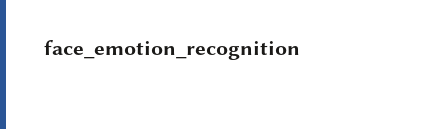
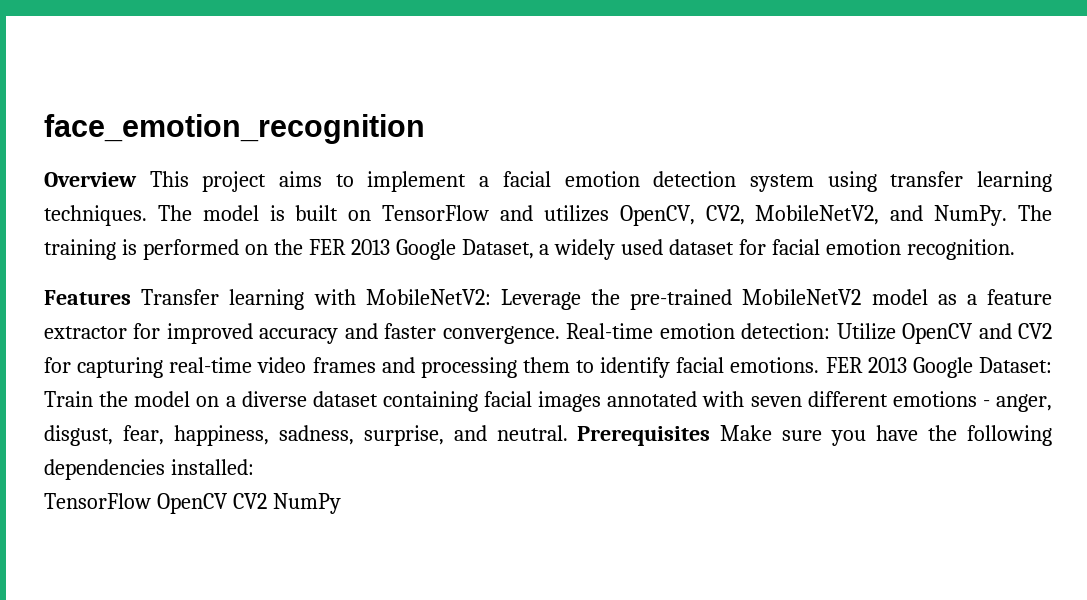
+ Overview This project aims to implement a facial emotion detection system using transfer learning techniques. The model is built on TensorFlow and utilizes OpenCV, CV2, MobileNetV2, and NumPy. The training is performed on the FER 2013 Google Dataset, a widely used dataset for facial emotion recognition.
+ Features Transfer learning with MobileNetV2: Leverage the pre-trained MobileNetV2 model as a feature extractor for improved accuracy and faster convergence. Real-time emotion detection: Utilize OpenCV and CV2 for capturing real-time video frames and processing them to identify facial emotions. FER 2013 Google Dataset: Train the model on a diverse dataset containing facial images annotated with seven different emotions - anger, disgust, fear, happiness, sadness, surprise, and neutral. Prerequisites Make sure you have the following dependencies installed:
+ TensorFlow OpenCV CV2 NumPy

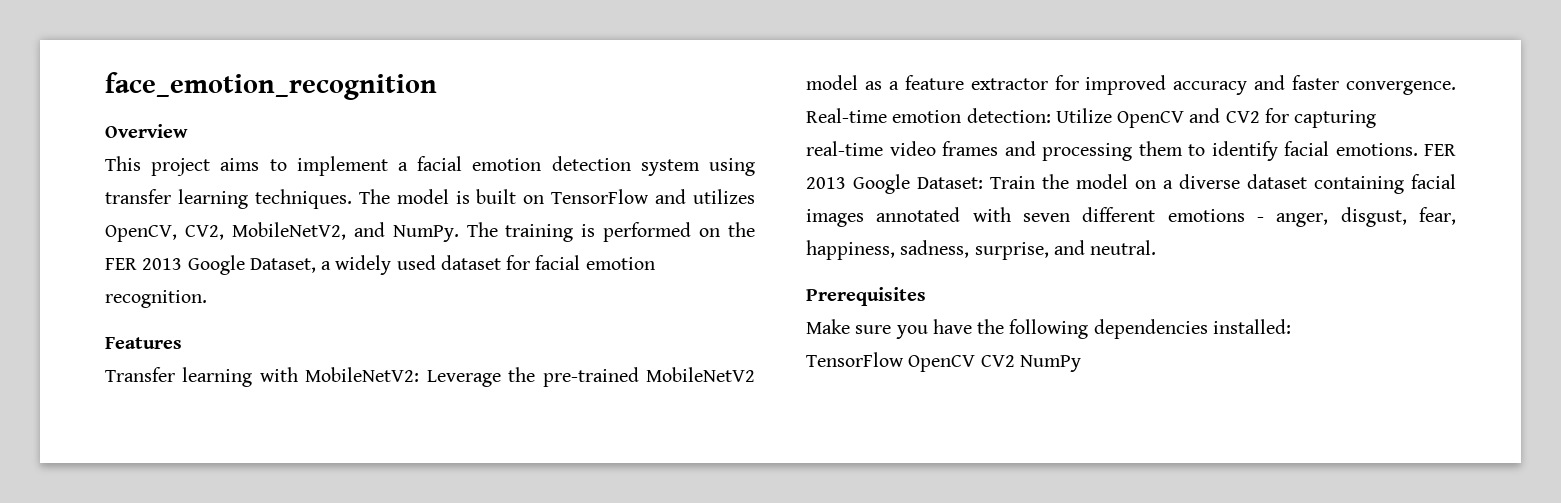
- Overview This project aims to implement a facial emotion detection system using transfer learning techniques.
+ Overview
+ This project aims to implement a facial emotion detection system using transfer learning techniques.
- Features Transfer learning with MobileNetV2: Leverage the pre-trained MobileNetV2 model as a feature extractor for improved accuracy and faster convergence.
+ Features
+ Transfer learning with MobileNetV2: Leverage the pre-trained MobileNetV2 model as a feature extractor for improved accuracy and faster convergence.
- FER 2013 Google Dataset: Train the model on a diverse dataset containing facial images annotated with seven different emotions - anger, disgust, fear, happiness, sadness, surprise, and neutral. Prerequisites Make sure you have the following dependencies installed:
+ FER 2013 Google Dataset: Train the model on a diverse dataset containing facial images annotated with seven different emotions - anger, disgust, fear, happiness, sadness, surprise, and neutral.
+ Prerequisites
+ Make sure you have the following dependencies installed:

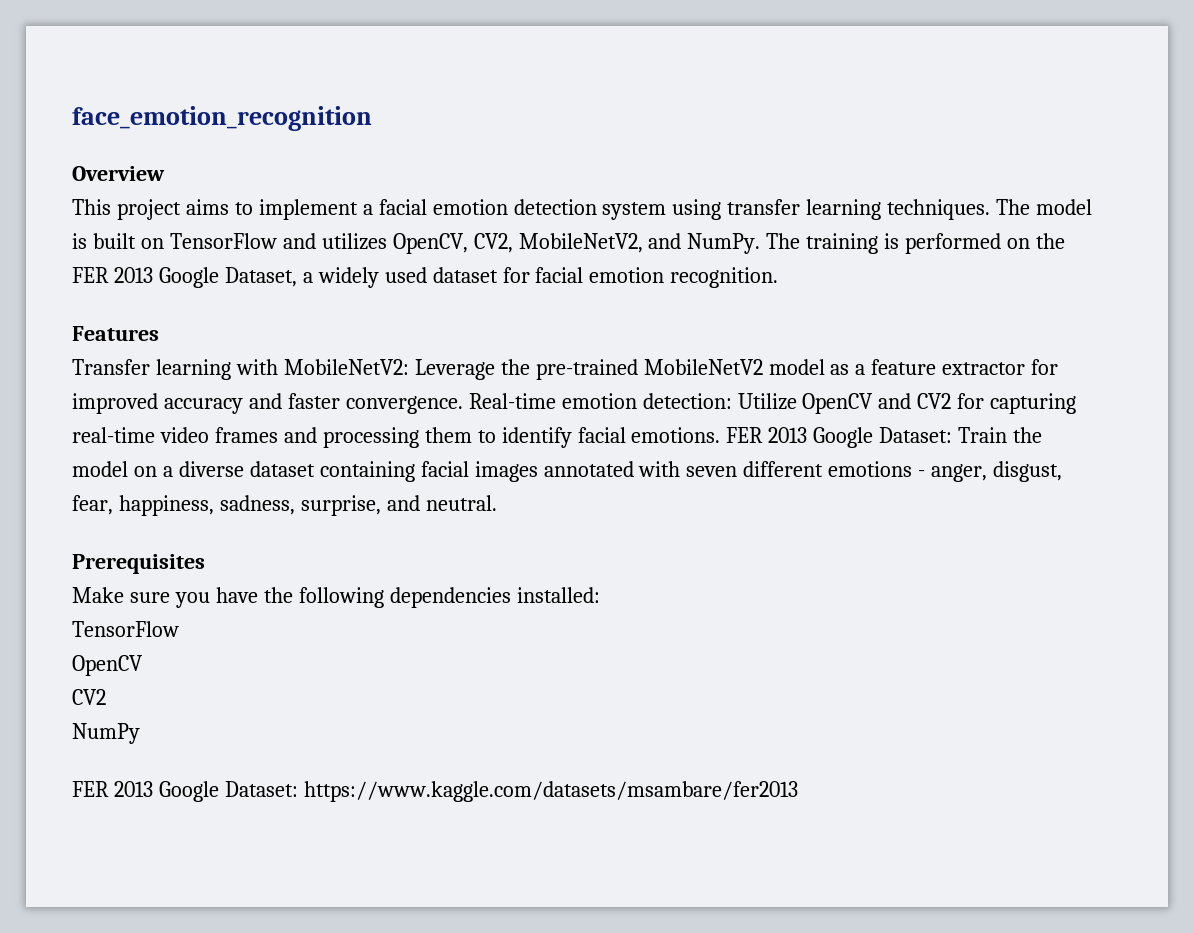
  Make sure you have the following dependencies installed:
- TensorFlow OpenCV CV2 NumPy
+ TensorFlow
+ OpenCV
+ CV2
+ NumPy
+ FER 2013 Google Dataset: https://www.kaggle.com/datasets/msambare/fer2013

